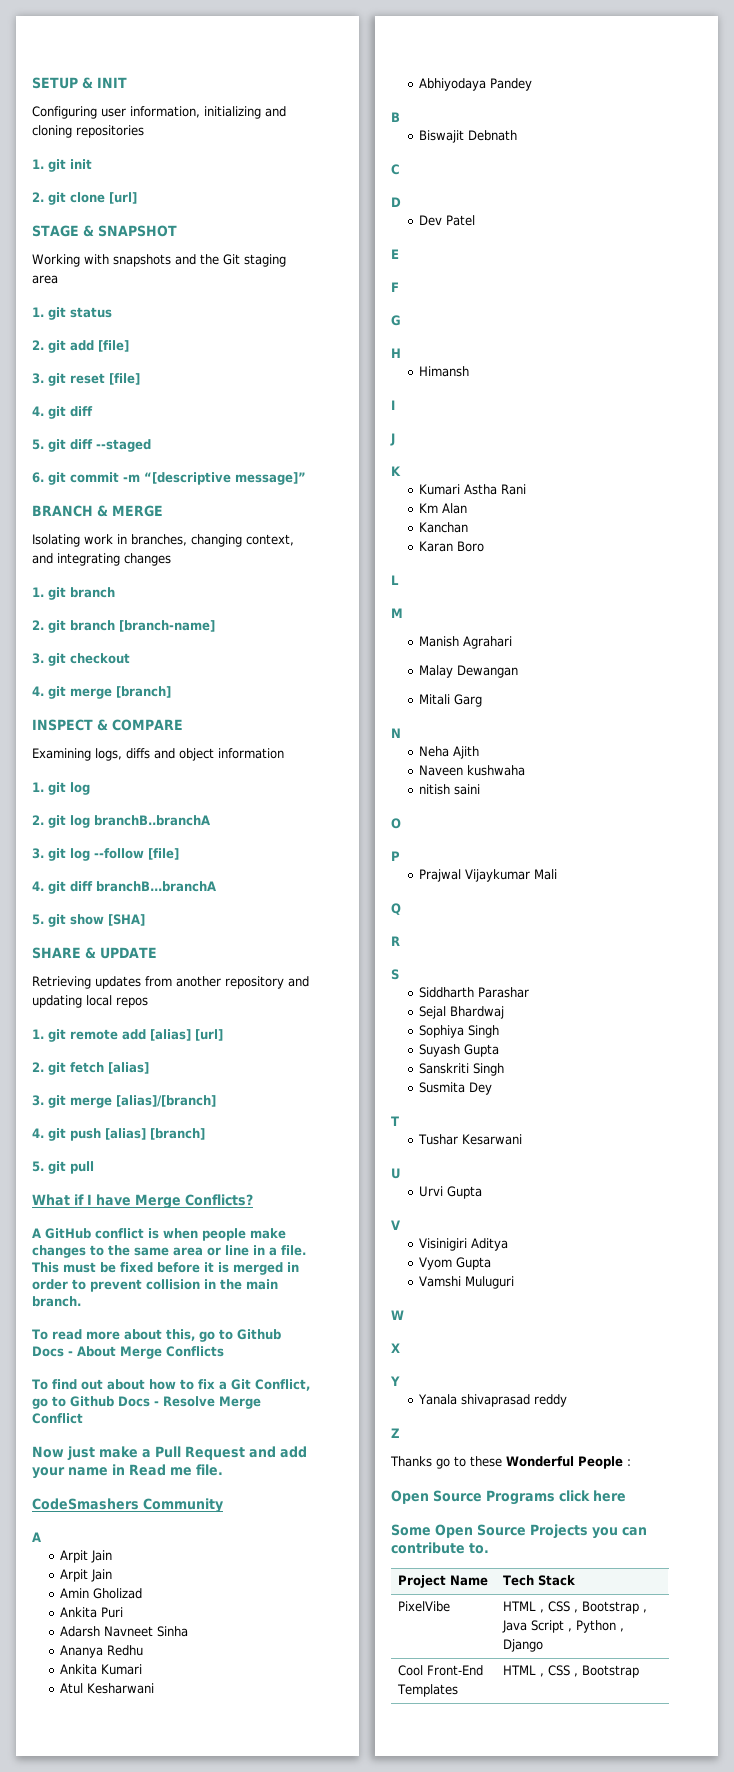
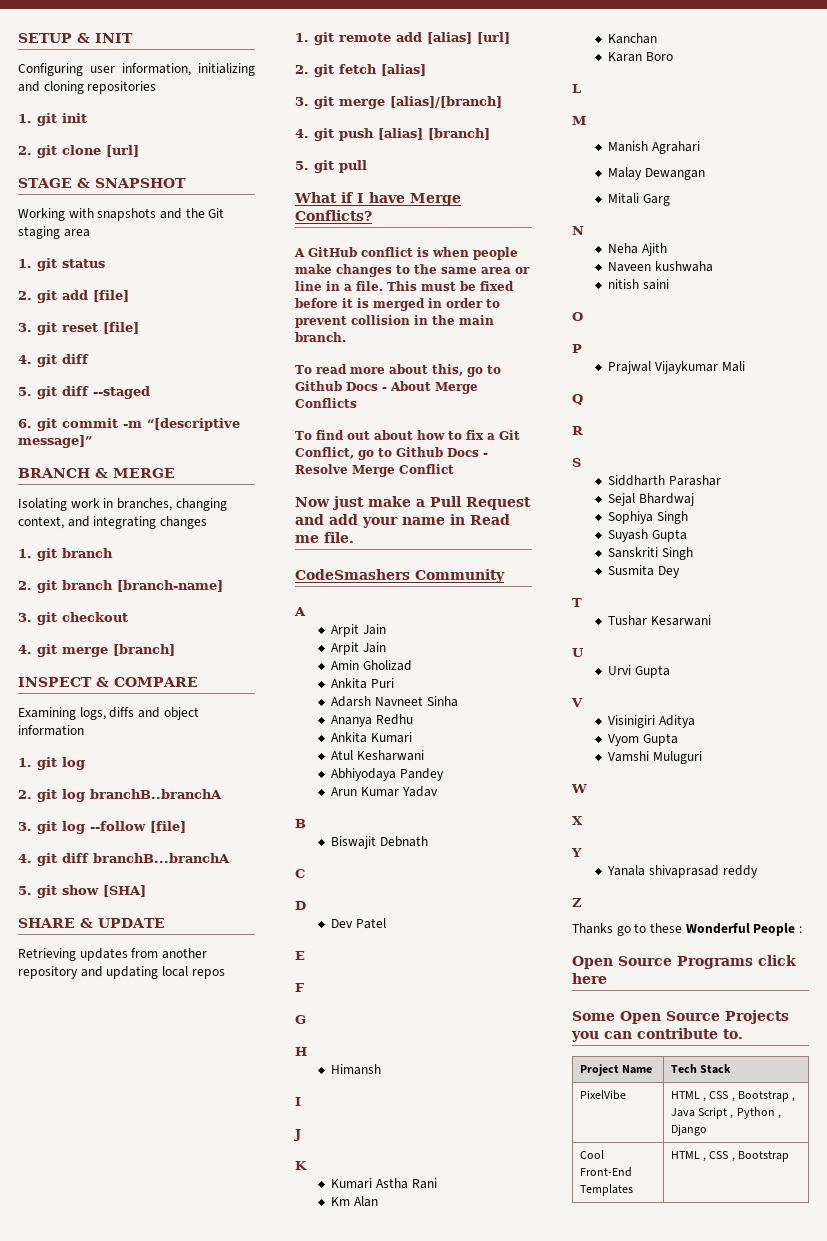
+ Arun Kumar Yadav

